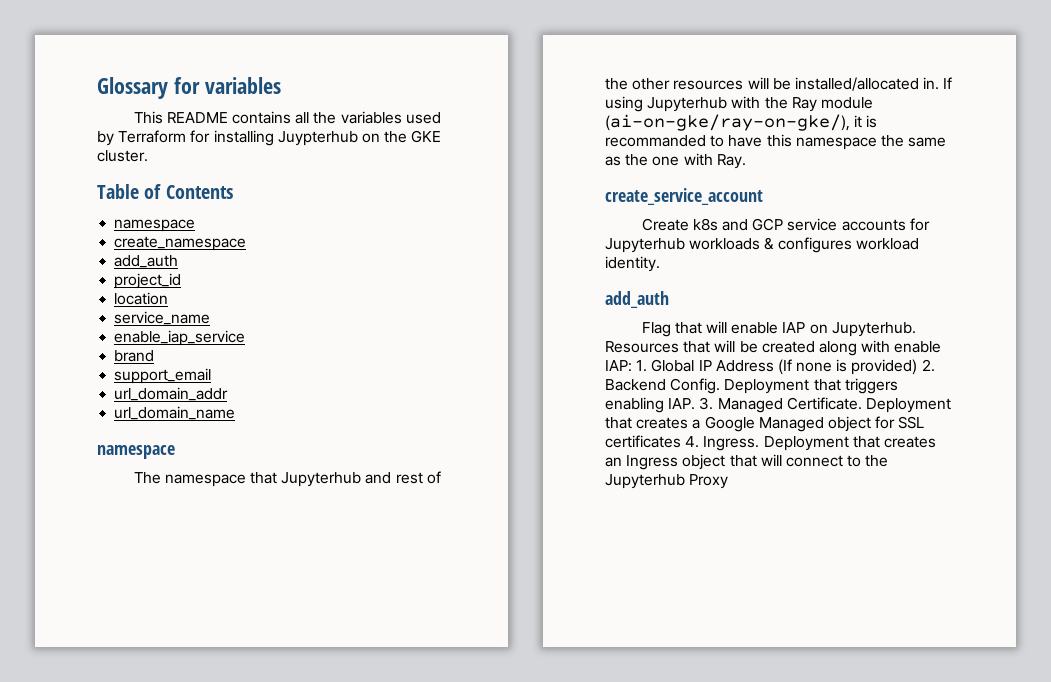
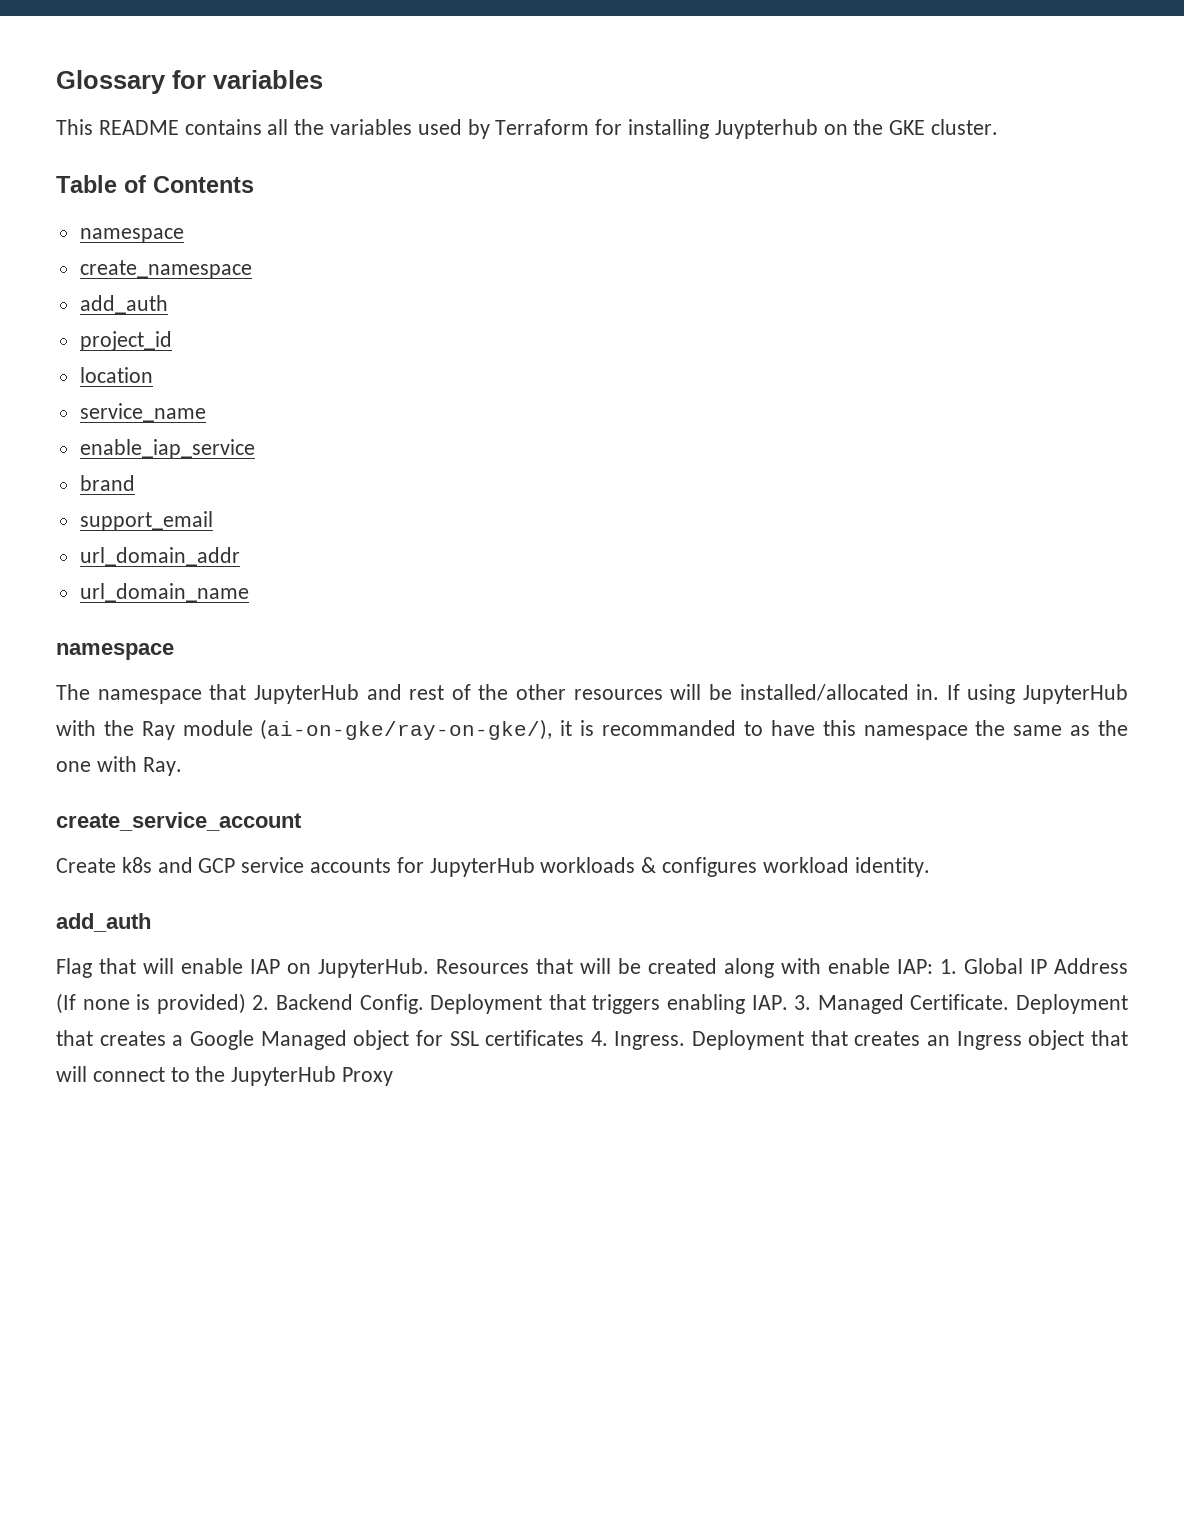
- The namespace that Jupyterhub and rest of the other resources will be installed/allocated in.
+ The namespace that JupyterHub and rest of the other resources will be installed/allocated in.
- If using Jupyterhub with the Ray module (ai-on-gke/ray-on-gke/), it is recommanded to have this namespace the same as the one with Ray.
+ If using JupyterHub with the Ray module (ai-on-gke/ray-on-gke/), it is recommanded to have this namespace the same as the one with Ray.
- Create k8s and GCP service accounts for Jupyterhub workloads & configures workload identity.
+ Create k8s and GCP service accounts for JupyterHub workloads & configures workload identity.
- Flag that will enable IAP on Jupyterhub.
+ Flag that will enable IAP on JupyterHub.
- Deployment that creates an Ingress object that will connect to the Jupyterhub Proxy
+ Deployment that creates an Ingress object that will connect to the JupyterHub Proxy

